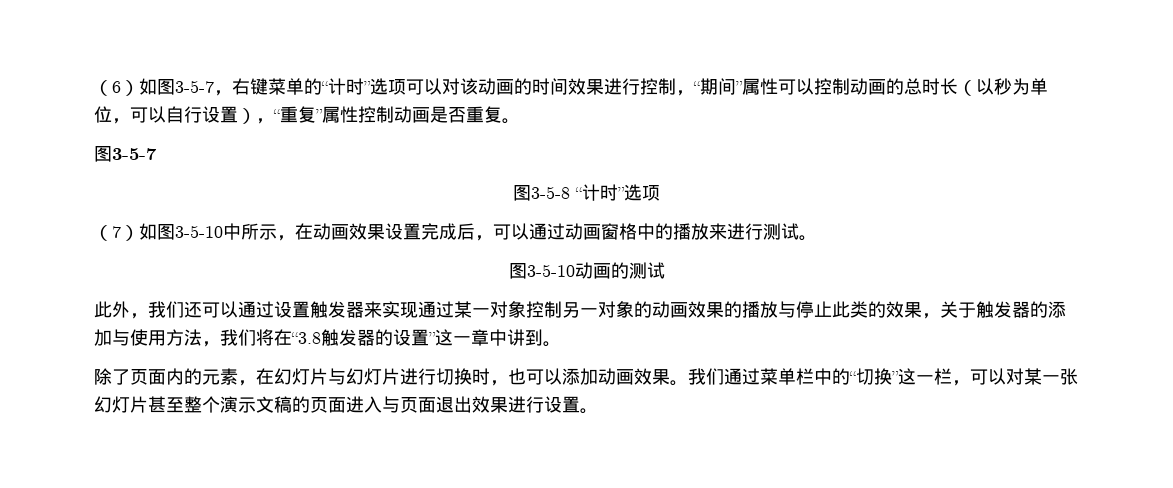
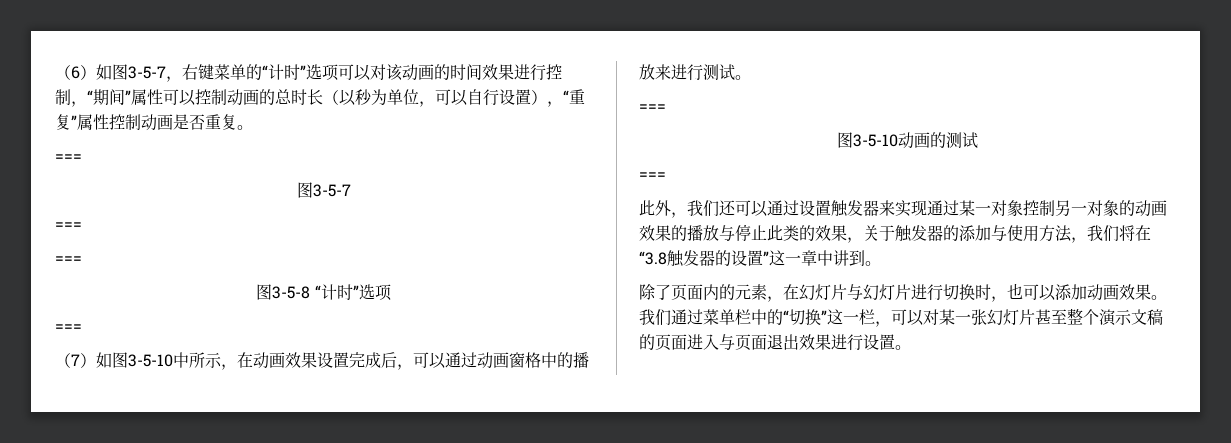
  （6）如图3-5-7，右键菜单的“计时”选项可以对该动画的时间效果进行控制，“期间”属性可以控制动画的总时长（以秒为单位，可以自行设置），“重复”属性控制动画是否重复。
+ ===
  图3-5-7
+ ===
+ ===
  图3-5-8 “计时”选项
+ ===
  （7）如图3-5-10中所示，在动画效果设置完成后，可以通过动画窗格中的播放来进行测试。
+ ===
  图3-5-10动画的测试
+ ===

